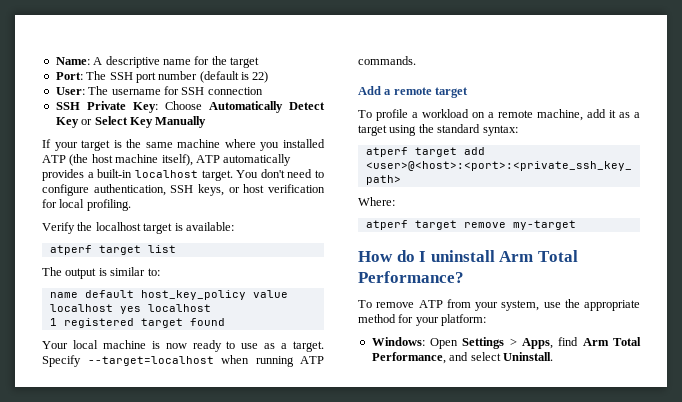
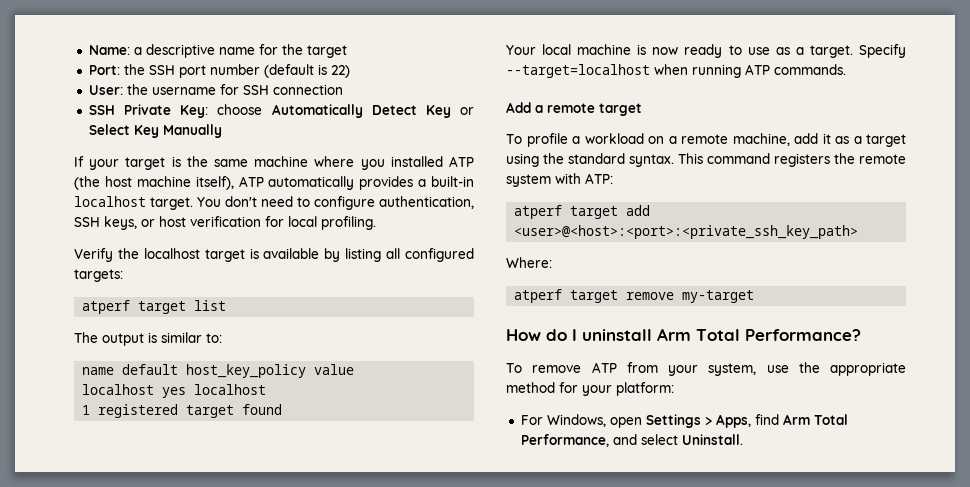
- Name: A descriptive name for the target
+ Name: a descriptive name for the target
- Port: The SSH port number (default is 22)
+ Port: the SSH port number (default is 22)
- User: The username for SSH connection
+ User: the username for SSH connection
- SSH Private Key: Choose Automatically Detect Key or Select Key Manually
+ SSH Private Key: choose Automatically Detect Key or Select Key Manually
- Verify the localhost target is available:
+ Verify the localhost target is available by listing all configured targets:
- To profile a workload on a remote machine, add it as a target using the standard syntax:
+ To profile a workload on a remote machine, add it as a target using the standard syntax. This command registers the remote system with ATP:
- Windows: Open Settings > Apps, find Arm Total Performance, and select Uninstall.
+ For Windows, open Settings > Apps, find Arm Total Performance, and select Uninstall.

